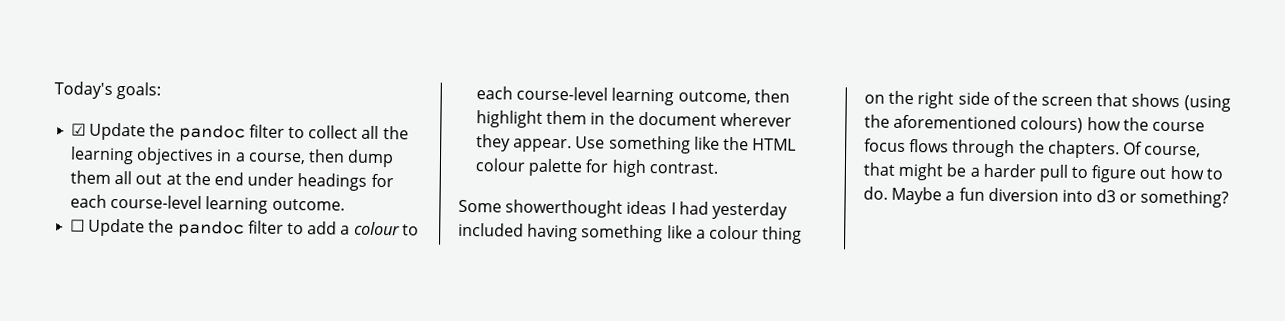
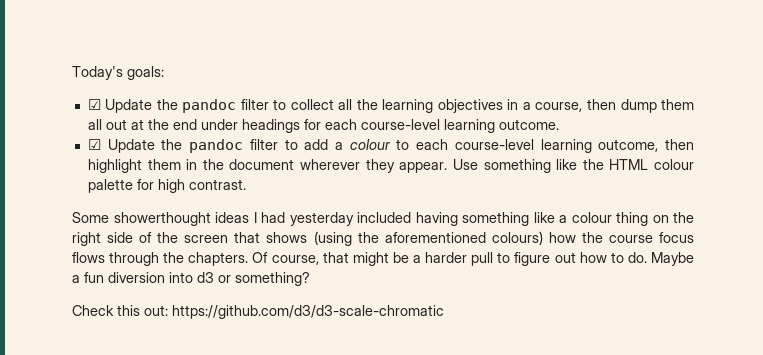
- ☐ Update the pandoc filter to add a colour to each course-level learning outcome, then highlight them in the document wherever they appear.
+ ☑ Update the pandoc filter to add a colour to each course-level learning outcome, then highlight them in the document wherever they appear.
+ Check this out: https://github.com/d3/d3-scale-chromatic

